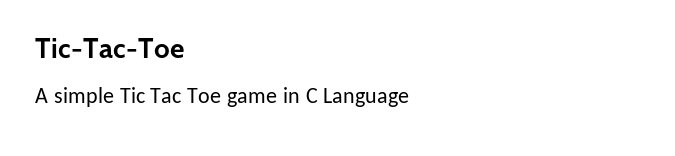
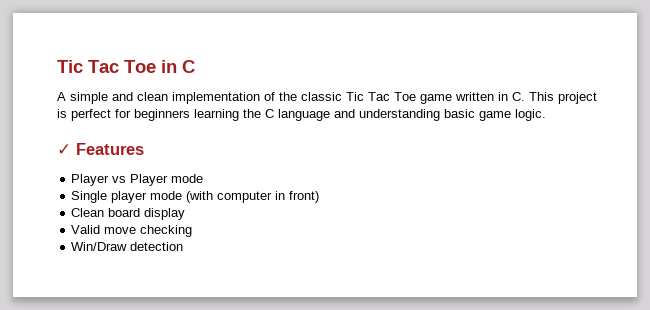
- Tic-Tac-Toe
- A simple Tic Tac Toe game in C Language
+ Tic Tac Toe in C
+ A simple and clean implementation of the classic Tic Tac Toe game written in C. This project is perfect for beginners learning the C language and understanding basic game logic.
+ ✓ Features
+ Player vs Player mode
+ Single player mode (with computer in front)
+ Clean board display
+ Valid move checking
+ Win/Draw detection

